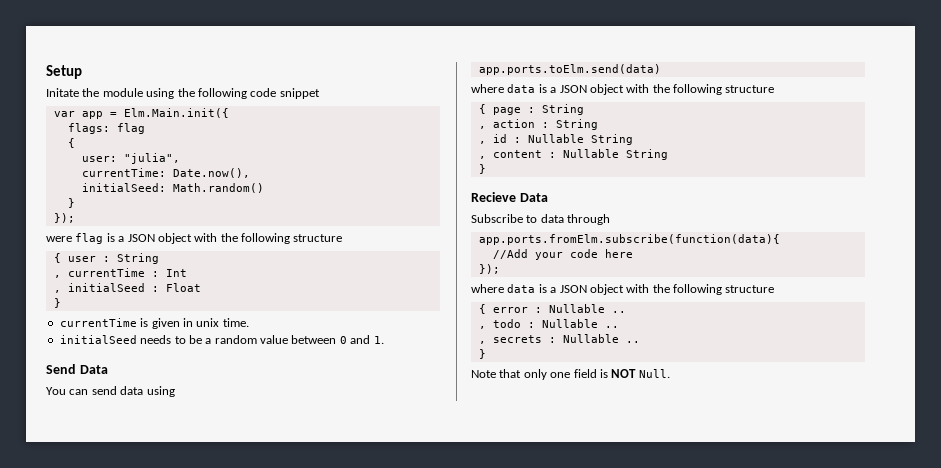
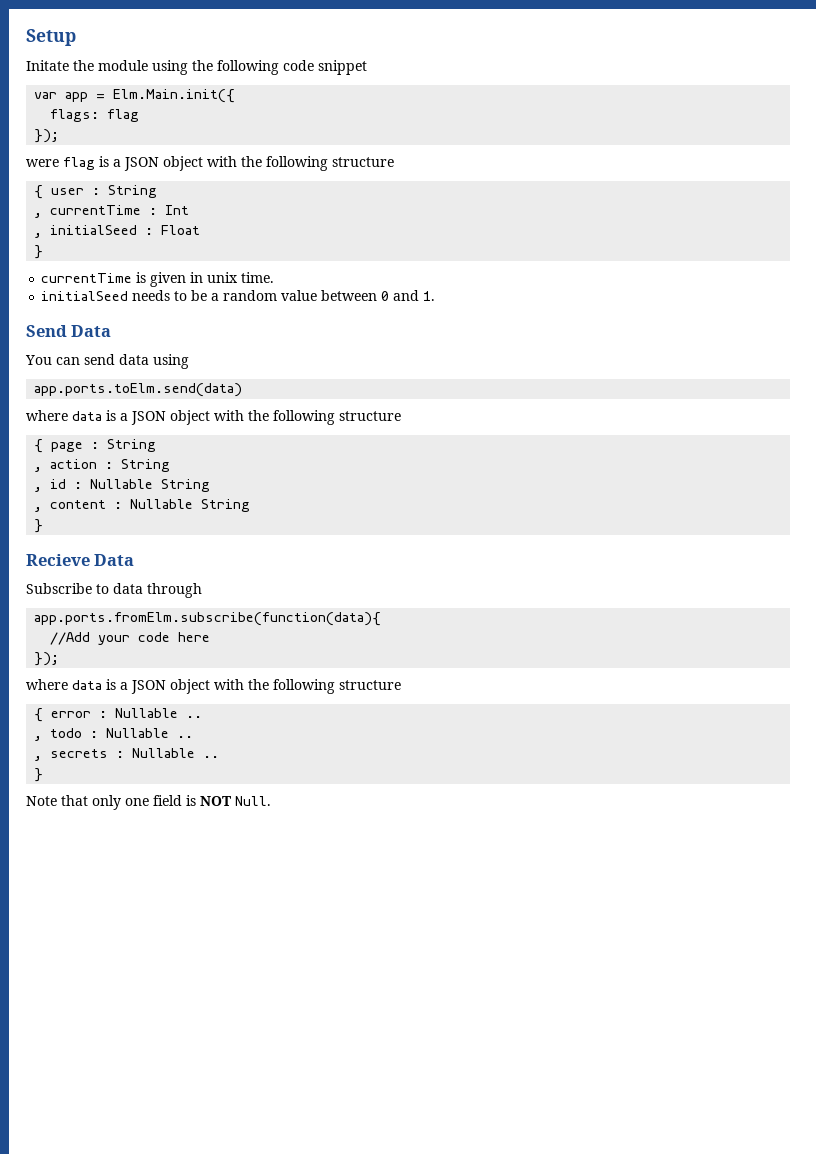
  flags: flag
- {
- user: "julia",
- currentTime: Date.now(),
- initialSeed: Math.random()
- }

